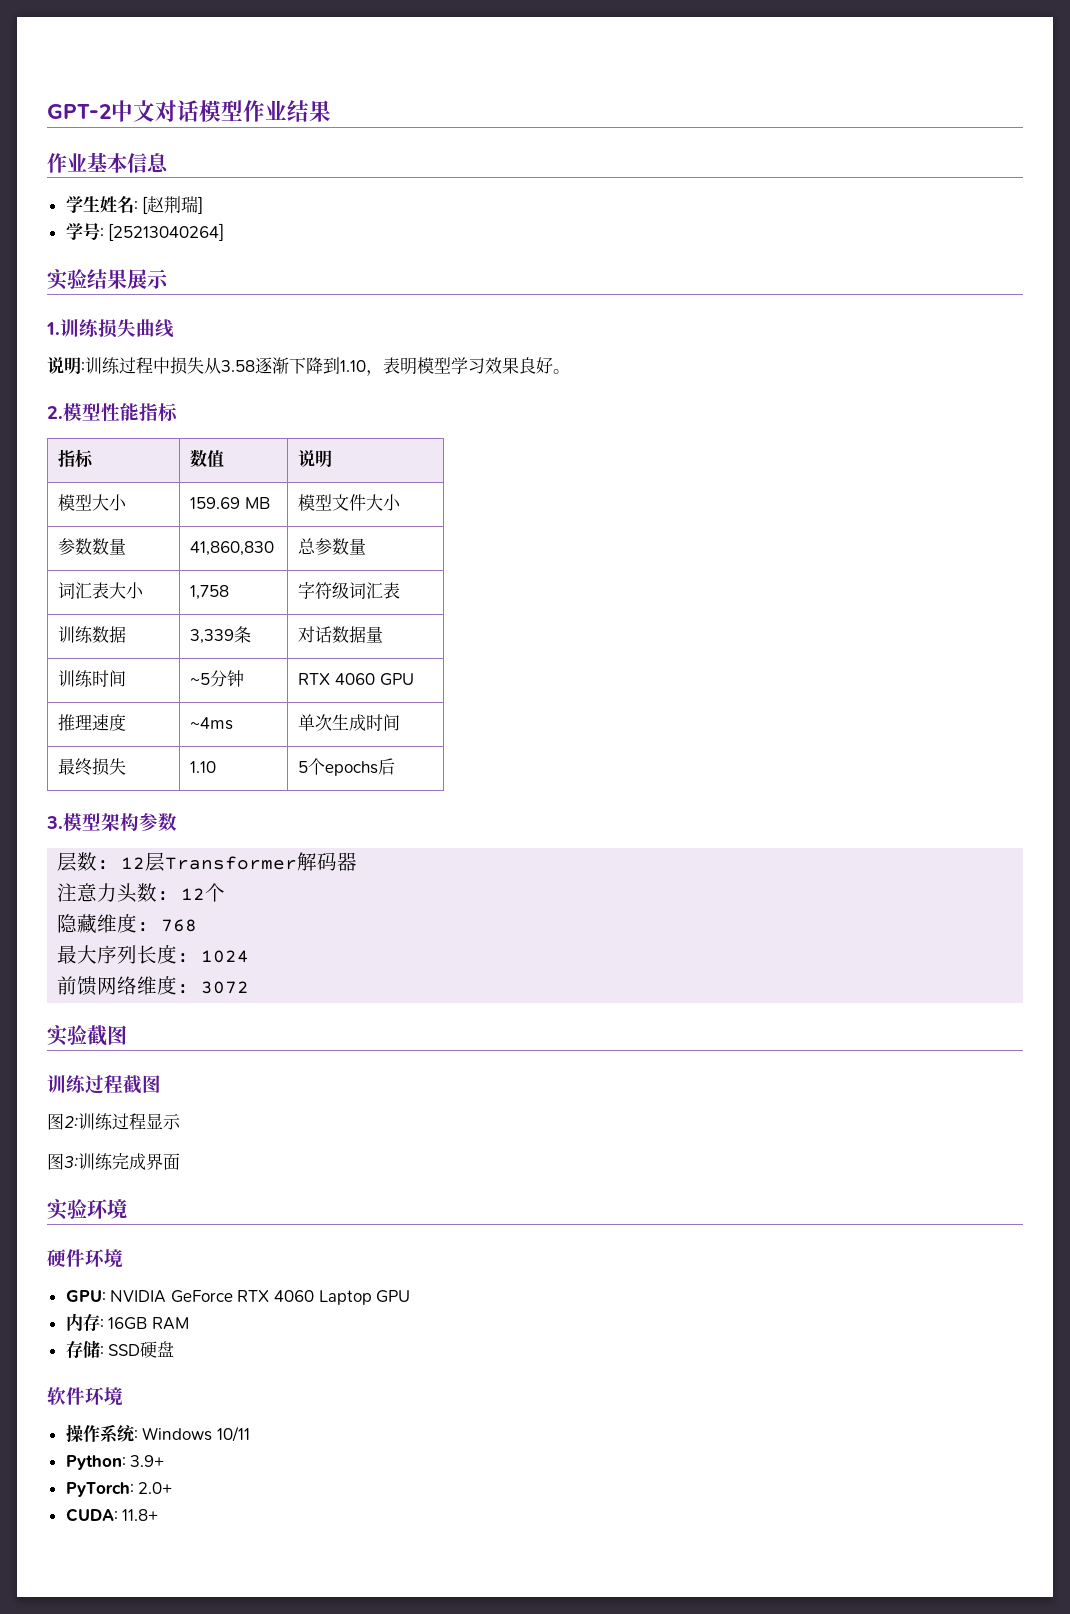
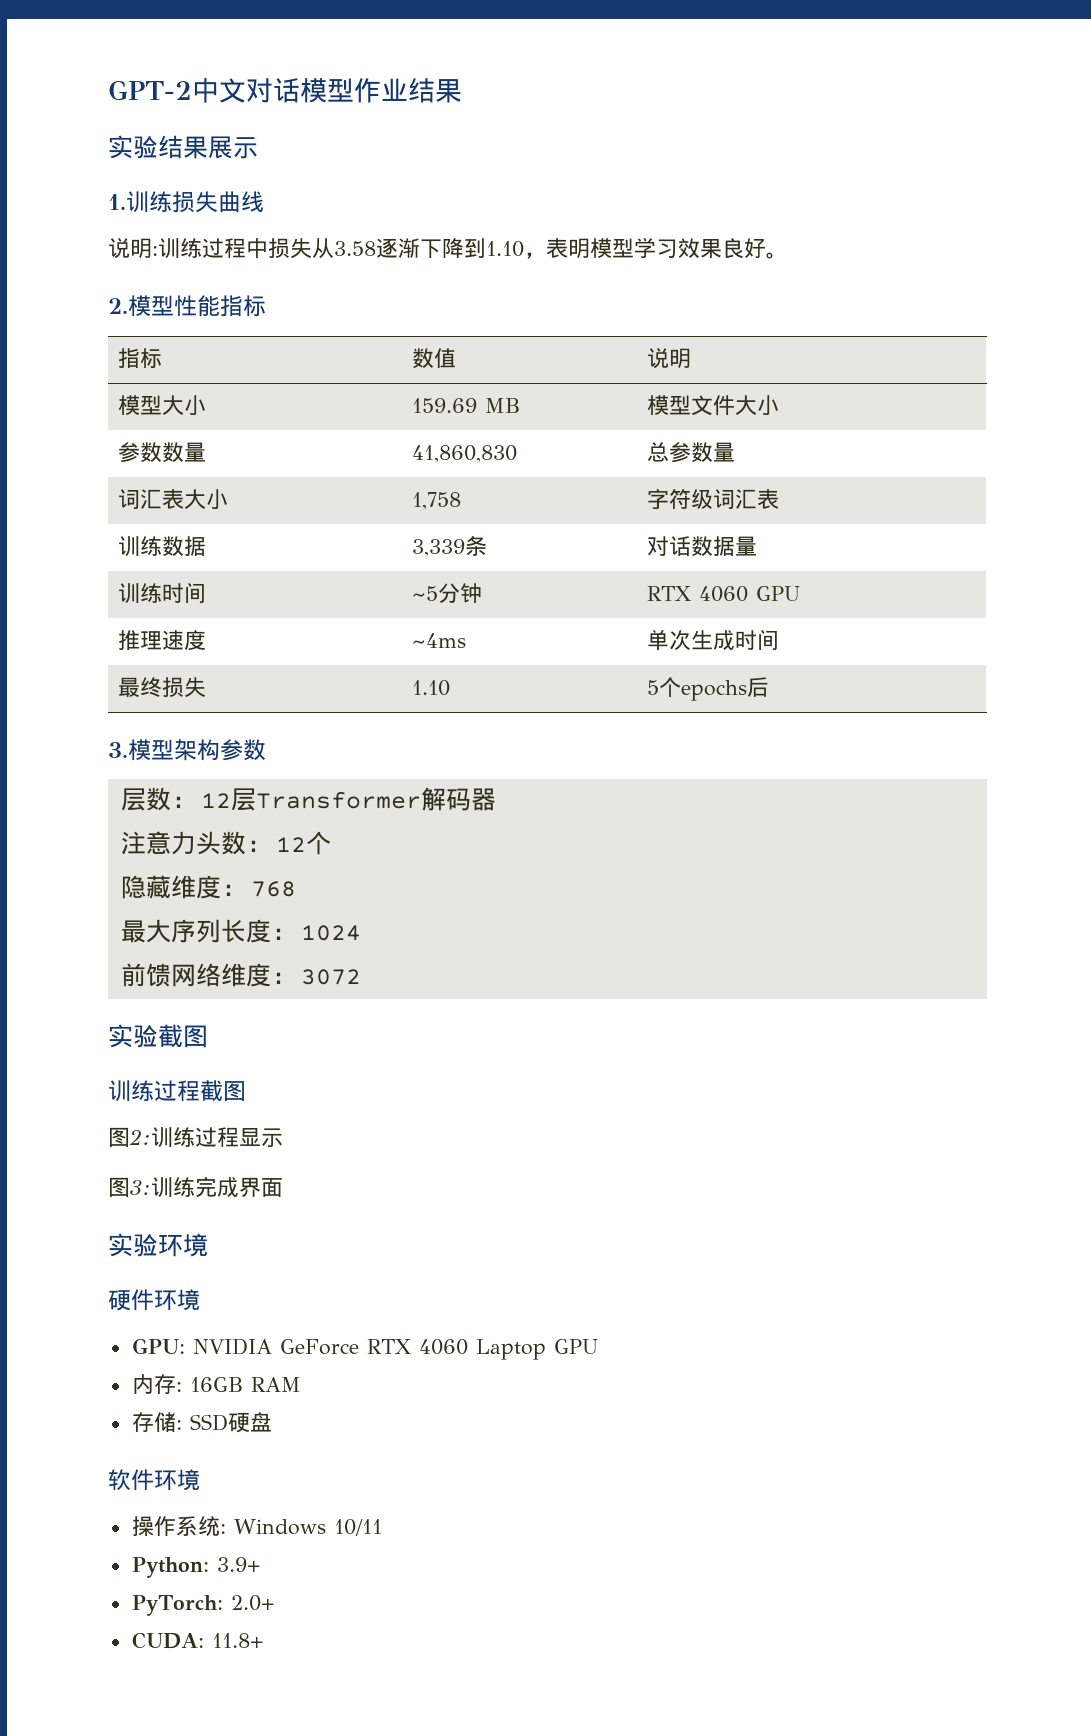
- 作业基本信息
- 学生姓名: [赵荆瑞]
- 学号: [25213040264]

